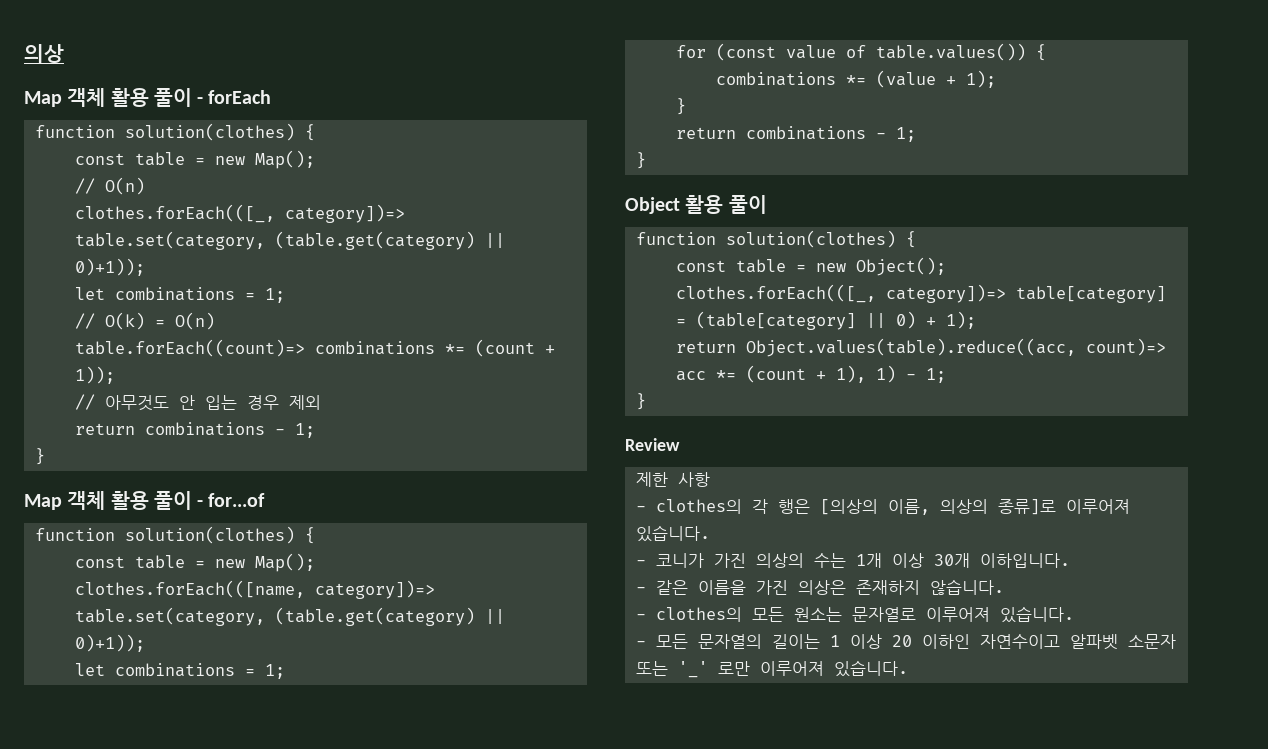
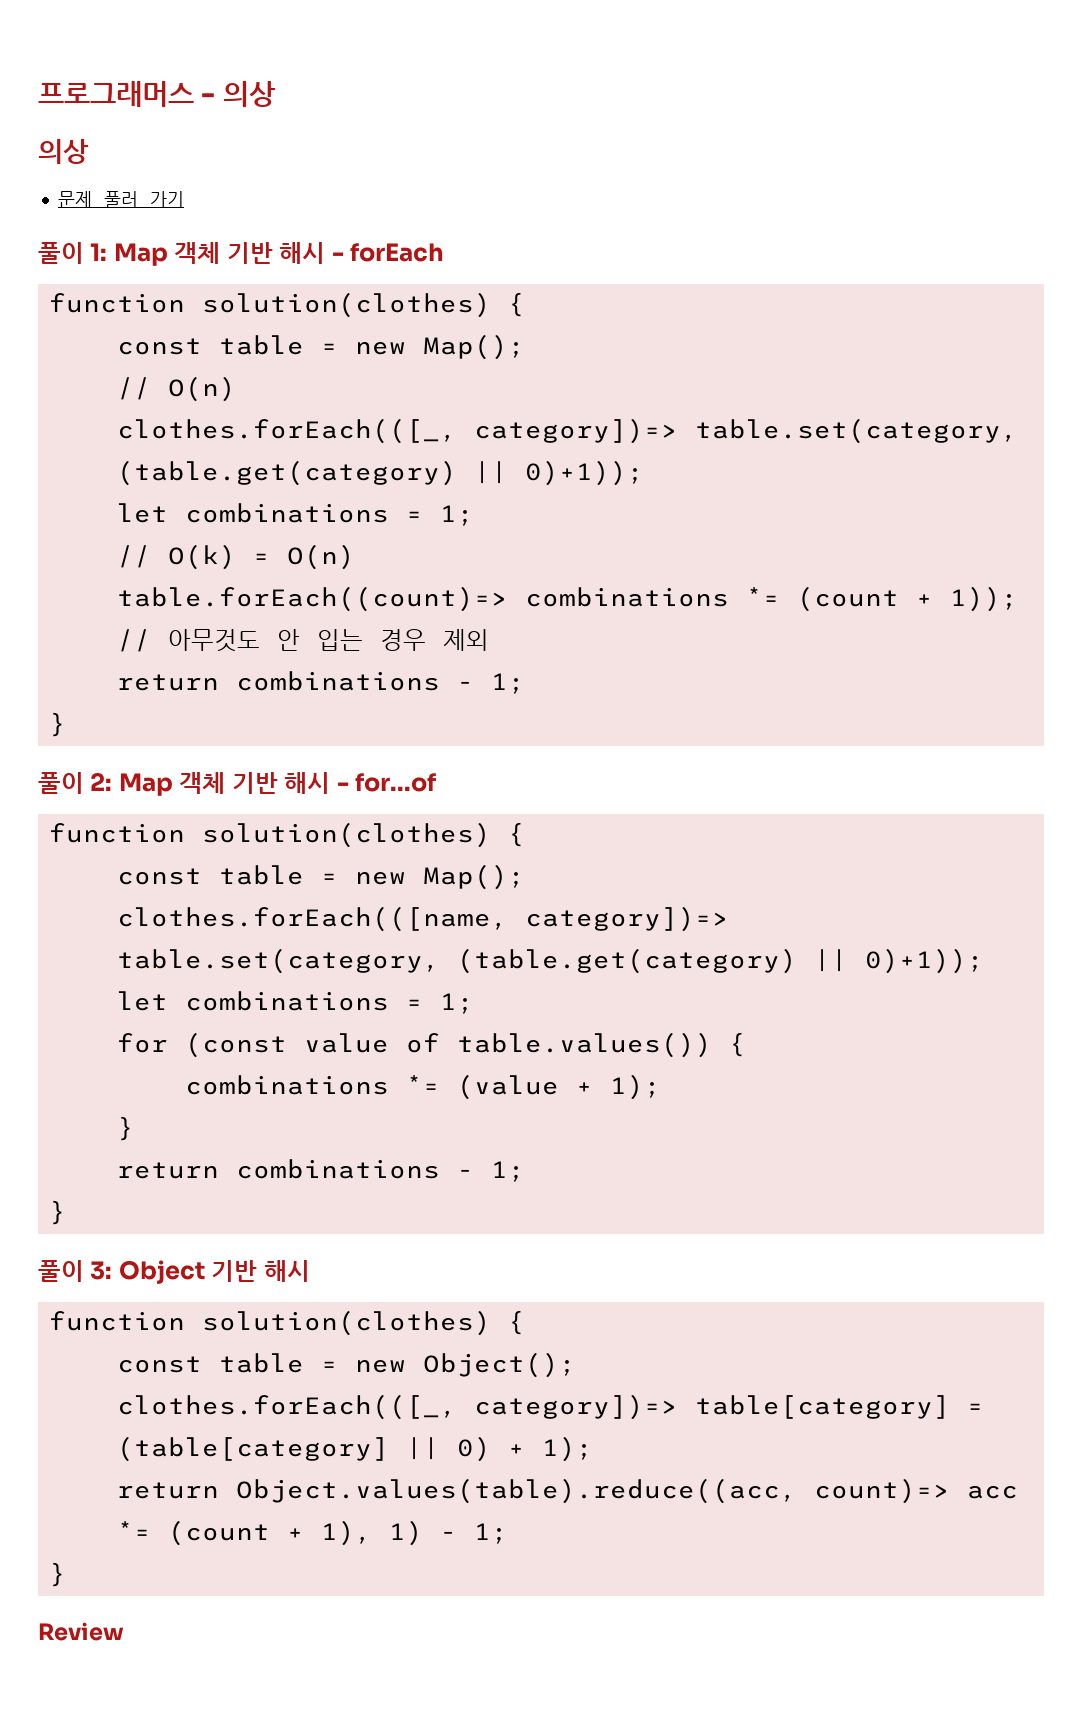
+ 프로그래머스 - 의상
  의상
- Map 객체 활용 풀이 - forEach
+ 문제 풀러 가기
+ 풀이 1: Map 객체 기반 해시 - forEach
- Map 객체 활용 풀이 - for...of
+ 풀이 2: Map 객체 기반 해시 - for...of
- Object 활용 풀이
+ 풀이 3: Object 기반 해시
- 제한 사항
- - clothes의 각 행은 [의상의 이름, 의상의 종류]로 이루어져 있습니다.
- - 코니가 가진 의상의 수는 1개 이상 30개 이하입니다.
- - 같은 이름을 가진 의상은 존재하지 않습니다.
- - clothes의 모든 원소는 문자열로 이루어져 있습니다.
- - 모든 문자열의 길이는 1 이상 20 이하인 자연수이고 알파벳 소문자 또는 '_' 로만 이루어져 있습니다.

